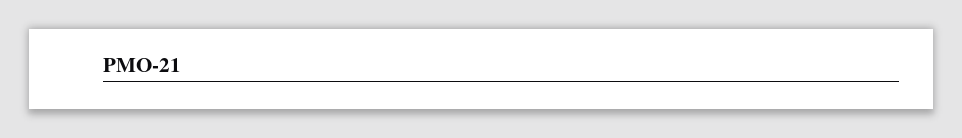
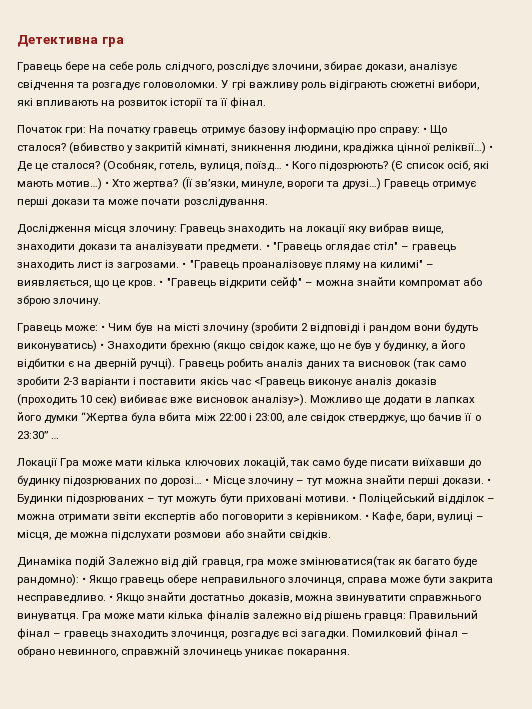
- PMO-21
+ Детективна гра
+ Гравець бере на себе роль слідчого, розслідує злочини, збирає докази, аналізує свідчення та розгадує головоломки. У грі важливу роль відіграють сюжетні вибори, які впливають на розвиток історії та її фінал.
+ Початок гри: На початку гравець отримує базову інформацію про справу: • Що сталося? (вбивство у закритій кімнаті, зникнення людини, крадіжка цінної реліквії…) • Де це сталося? (Особняк, готель, вулиця, поїзд… • Кого підозрюють? (Є список осіб, які мають мотив…) • Хто жертва? (Її зв’язки, минуле, вороги та друзі…) Гравець отримує перші докази та може почати розслідування.
+ Дослідження місця злочину: Гравець знаходить на локації яку вибрав вище, знаходити докази та аналізувати предмети. • "Гравець оглядає стіл" – гравець знаходить лист із загрозами. • "Гравець проаналізовує пляму на килимі" – виявляється, що це кров. • "Гравець відкрити сейф" – можна знайти компромат або зброю злочину.
+ Гравець може: • Чим був на місті злочину (зробити 2 відповіді і рандом вони будуть виконуватись) • Знаходити брехню (якщо свідок каже, що не був у будинку, а його відбитки є на дверній ручці). Гравець робить аналіз даних та висновок (так само зробити 2-3 варіанти і поставити якісь час <Гравець виконує аналіз доказів (проходить 10 сек) вибиває вже висновок аналізу>). Можливо ще додати в лапках його думки “Жертва була вбита між 22:00 і 23:00, але свідок стверджує, що бачив її о 23:30” …
+ Локації Гра може мати кілька ключових локацій, так само буде писати виїхавши до будинку підозрюваних по дорозі… • Місце злочину – тут можна знайти перші докази. • Будинки підозрюваних – тут можуть бути приховані мотиви. • Поліцейський відділок – можна отримати звіти експертів або поговорити з керівником. • Кафе, бари, вулиці – місця, де можна підслухати розмови або знайти свідків.
+ Динаміка подій Залежно від дій гравця, гра може змінюватися(так як багато буде рандомно): • Якщо гравець обере неправильного злочинця, справа може бути закрита несправедливо. • Якщо знайти достатньо доказів, можна звинуватити справжнього винуватця. Гра може мати кілька фіналів залежно від рішень гравця: Правильний фінал – гравець знаходить злочинця, розгадує всі загадки. Помилковий фінал – обрано невинного, справжній злочинець уникає покарання.

